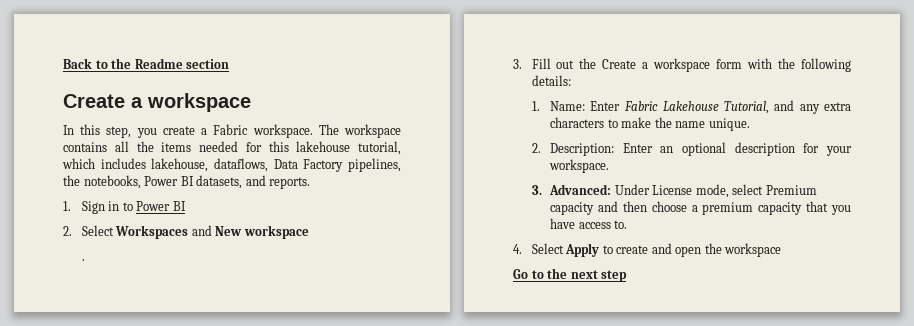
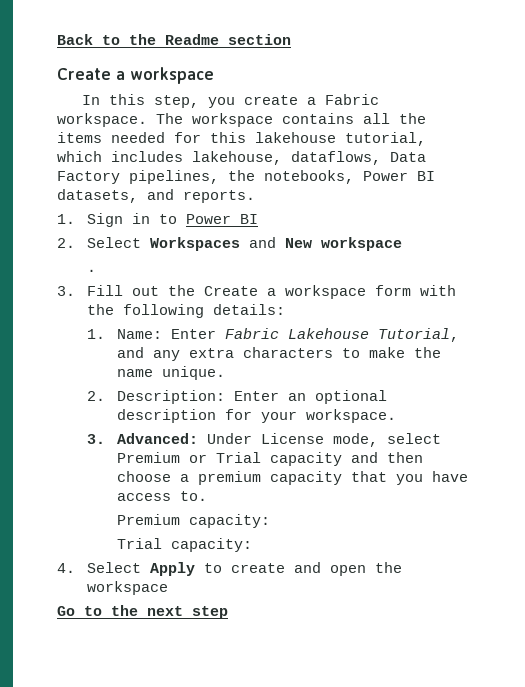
- 3. Advanced: Under License mode, select Premium capacity and then choose a premium capacity that you have access to.
+ 3. Advanced: Under License mode, select Premium or Trial capacity and then choose a premium capacity that you have access to.
+ Premium capacity:
+ Trial capacity:

